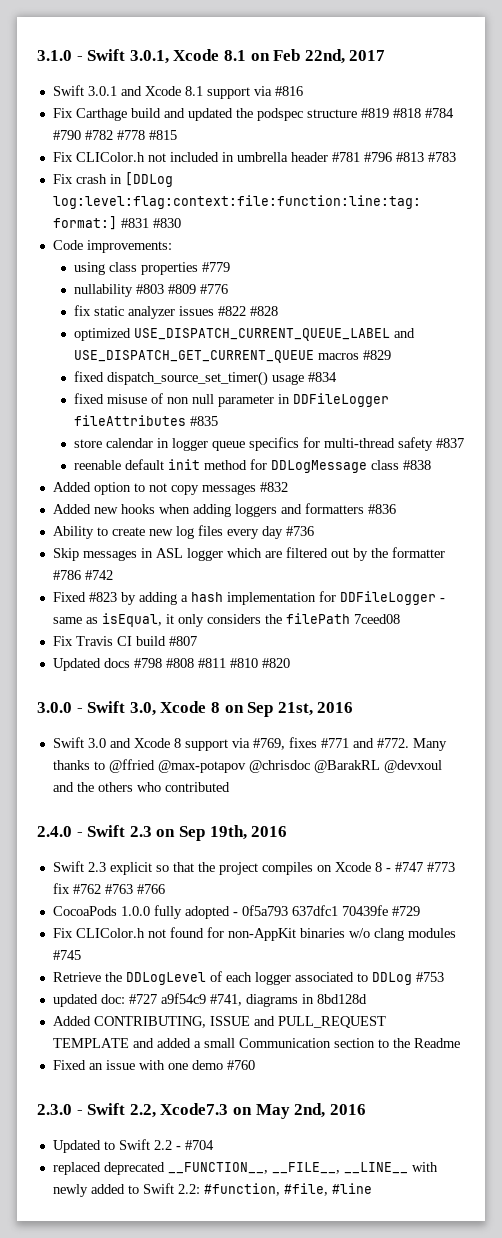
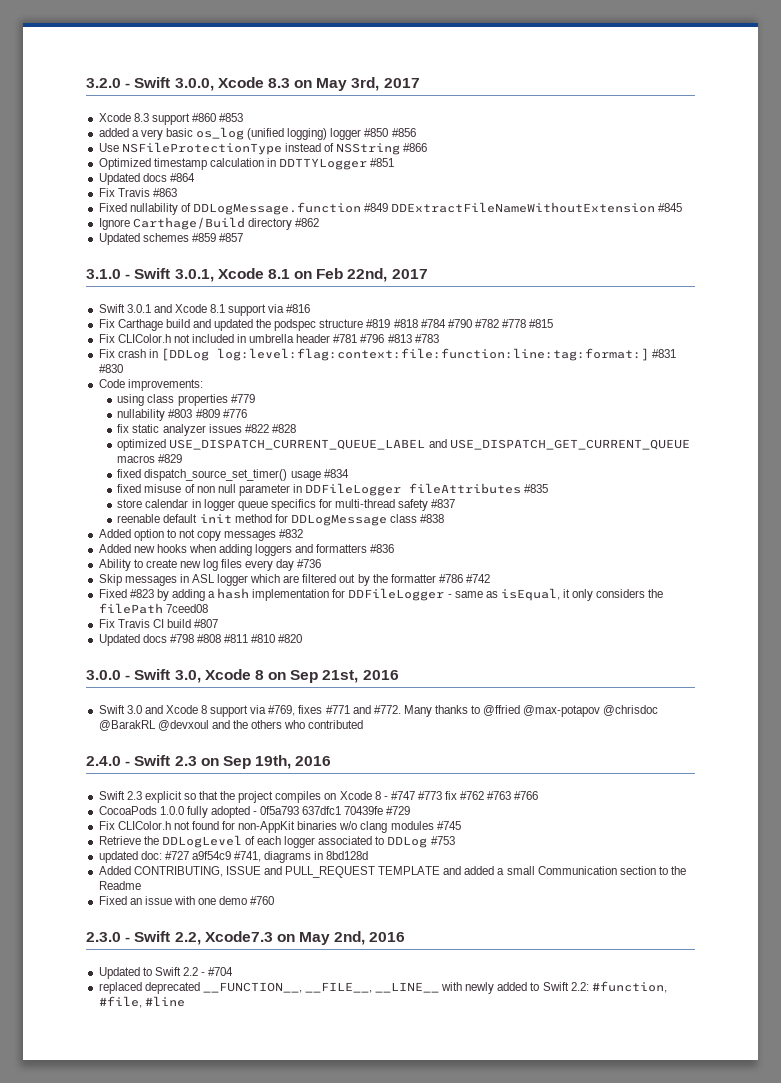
+ 3.2.0 - Swift 3.0.0, Xcode 8.3 on May 3rd, 2017
+ Xcode 8.3 support #860 #853
+ added a very basic os_log (unified logging) logger #850 #856
+ Use NSFileProtectionType instead of NSString #866
+ Optimized timestamp calculation in DDTTYLogger #851
+ Updated docs #864
+ Fix Travis #863
+ Fixed nullability of DDLogMessage.function #849 DDExtractFileNameWithoutExtension #845
+ Ignore Carthage/Build directory #862
+ Updated schemes #859 #857

